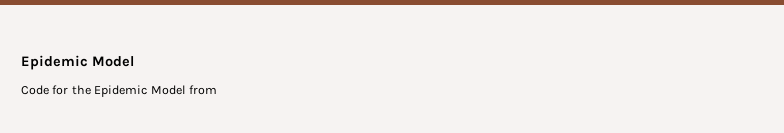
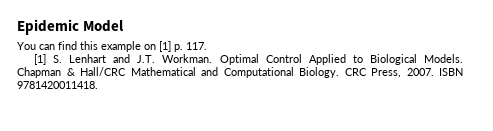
- Code for the Epidemic Model from
+ You can find this example on [1] p. 117.
+ [1] S. Lenhart and J.T. Workman. Optimal Control Applied to Biological Models. Chapman & Hall/CRC Mathematical and Computational Biology. CRC Press, 2007. ISBN 9781420011418.

